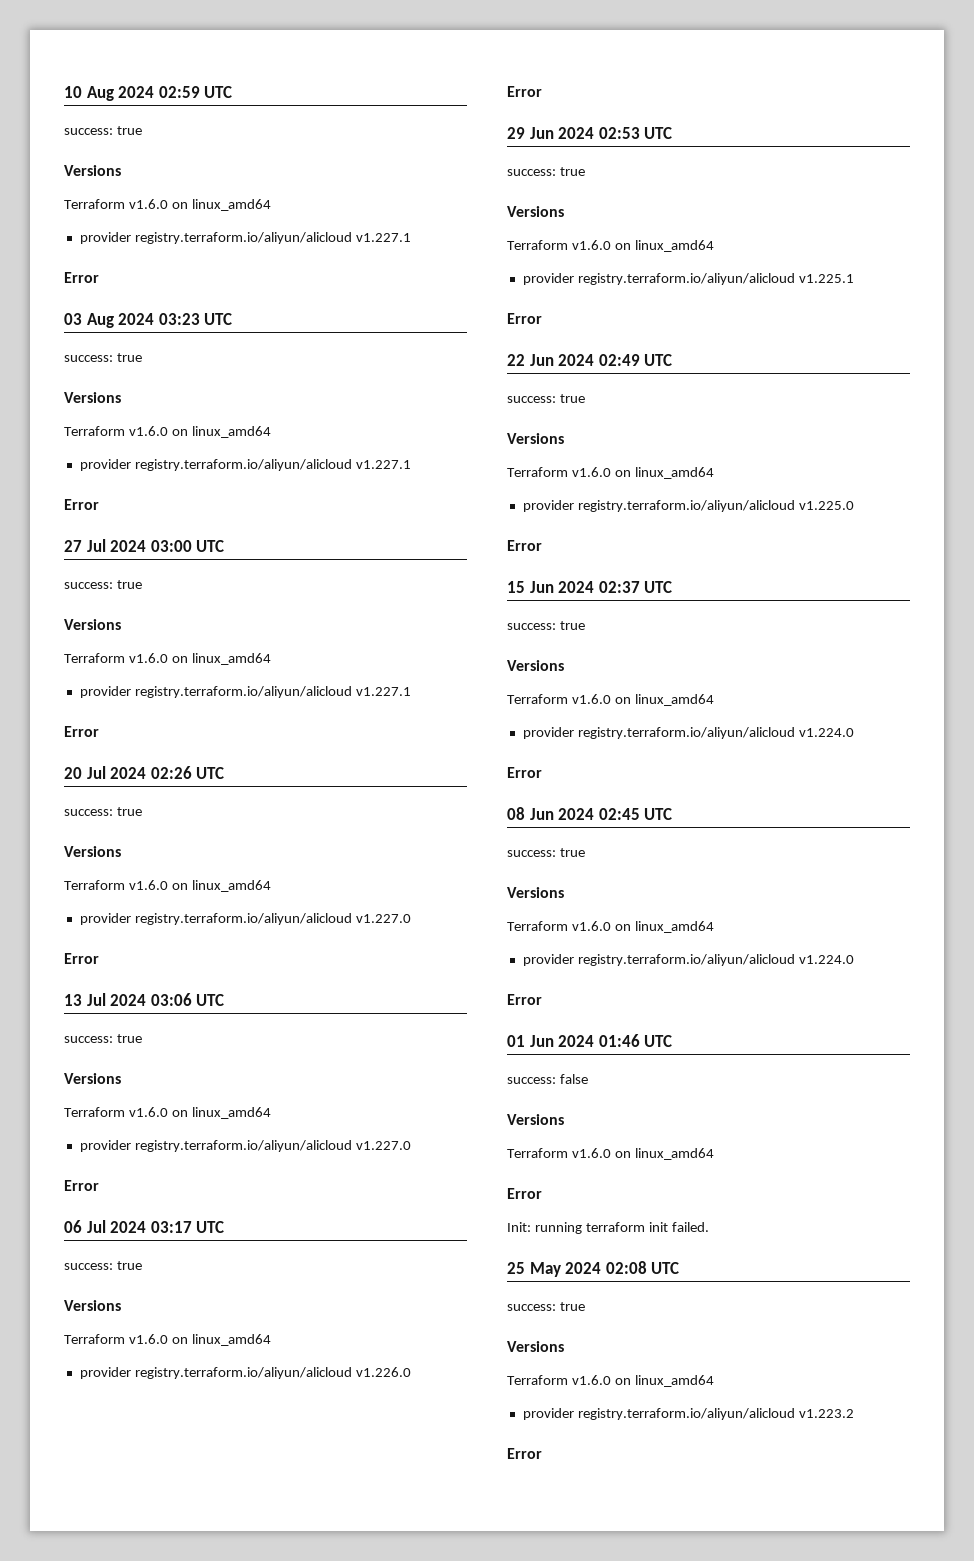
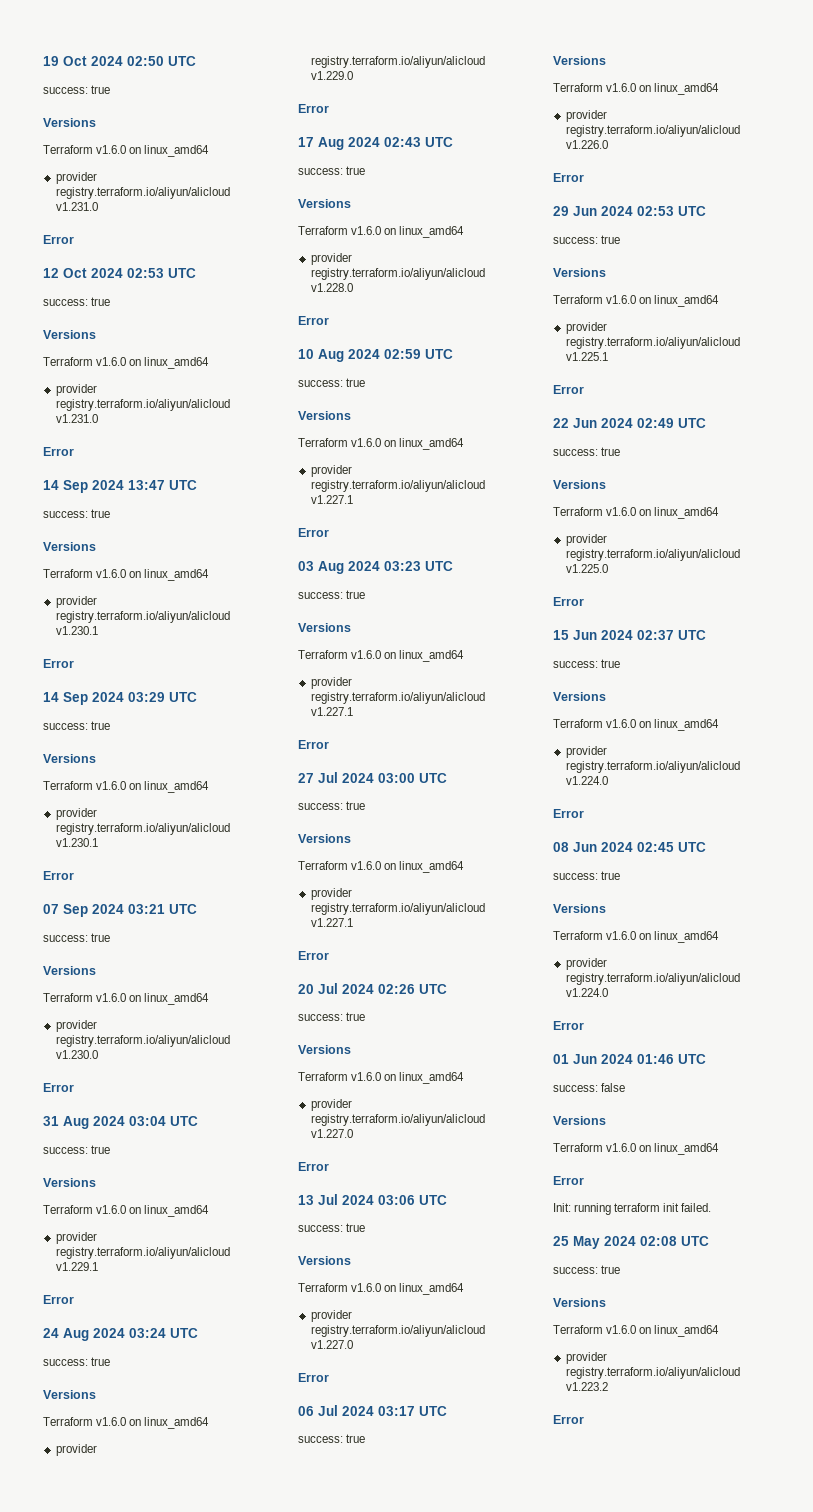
+ 19 Oct 2024 02:50 UTC
+ success: true
+ Versions
+ Terraform v1.6.0 on linux_amd64
+ provider registry.terraform.io/aliyun/alicloud v1.231.0
+ Error
+ 12 Oct 2024 02:53 UTC
+ success: true
+ Versions
+ Terraform v1.6.0 on linux_amd64
+ provider registry.terraform.io/aliyun/alicloud v1.231.0
+ Error
+ 14 Sep 2024 13:47 UTC
+ success: true
+ Versions
+ Terraform v1.6.0 on linux_amd64
+ provider registry.terraform.io/aliyun/alicloud v1.230.1
+ Error
+ 14 Sep 2024 03:29 UTC
+ success: true
+ Versions
+ Terraform v1.6.0 on linux_amd64
+ provider registry.terraform.io/aliyun/alicloud v1.230.1
+ Error
+ 07 Sep 2024 03:21 UTC
+ success: true
+ Versions
+ Terraform v1.6.0 on linux_amd64
+ provider registry.terraform.io/aliyun/alicloud v1.230.0
+ Error
+ 31 Aug 2024 03:04 UTC
+ success: true
+ Versions
+ Terraform v1.6.0 on linux_amd64
+ provider registry.terraform.io/aliyun/alicloud v1.229.1
+ Error
+ 24 Aug 2024 03:24 UTC
+ success: true
+ Versions
+ Terraform v1.6.0 on linux_amd64
+ provider registry.terraform.io/aliyun/alicloud v1.229.0
+ Error
+ 17 Aug 2024 02:43 UTC
+ success: true
+ Versions
+ Terraform v1.6.0 on linux_amd64
+ provider registry.terraform.io/aliyun/alicloud v1.228.0
+ Error

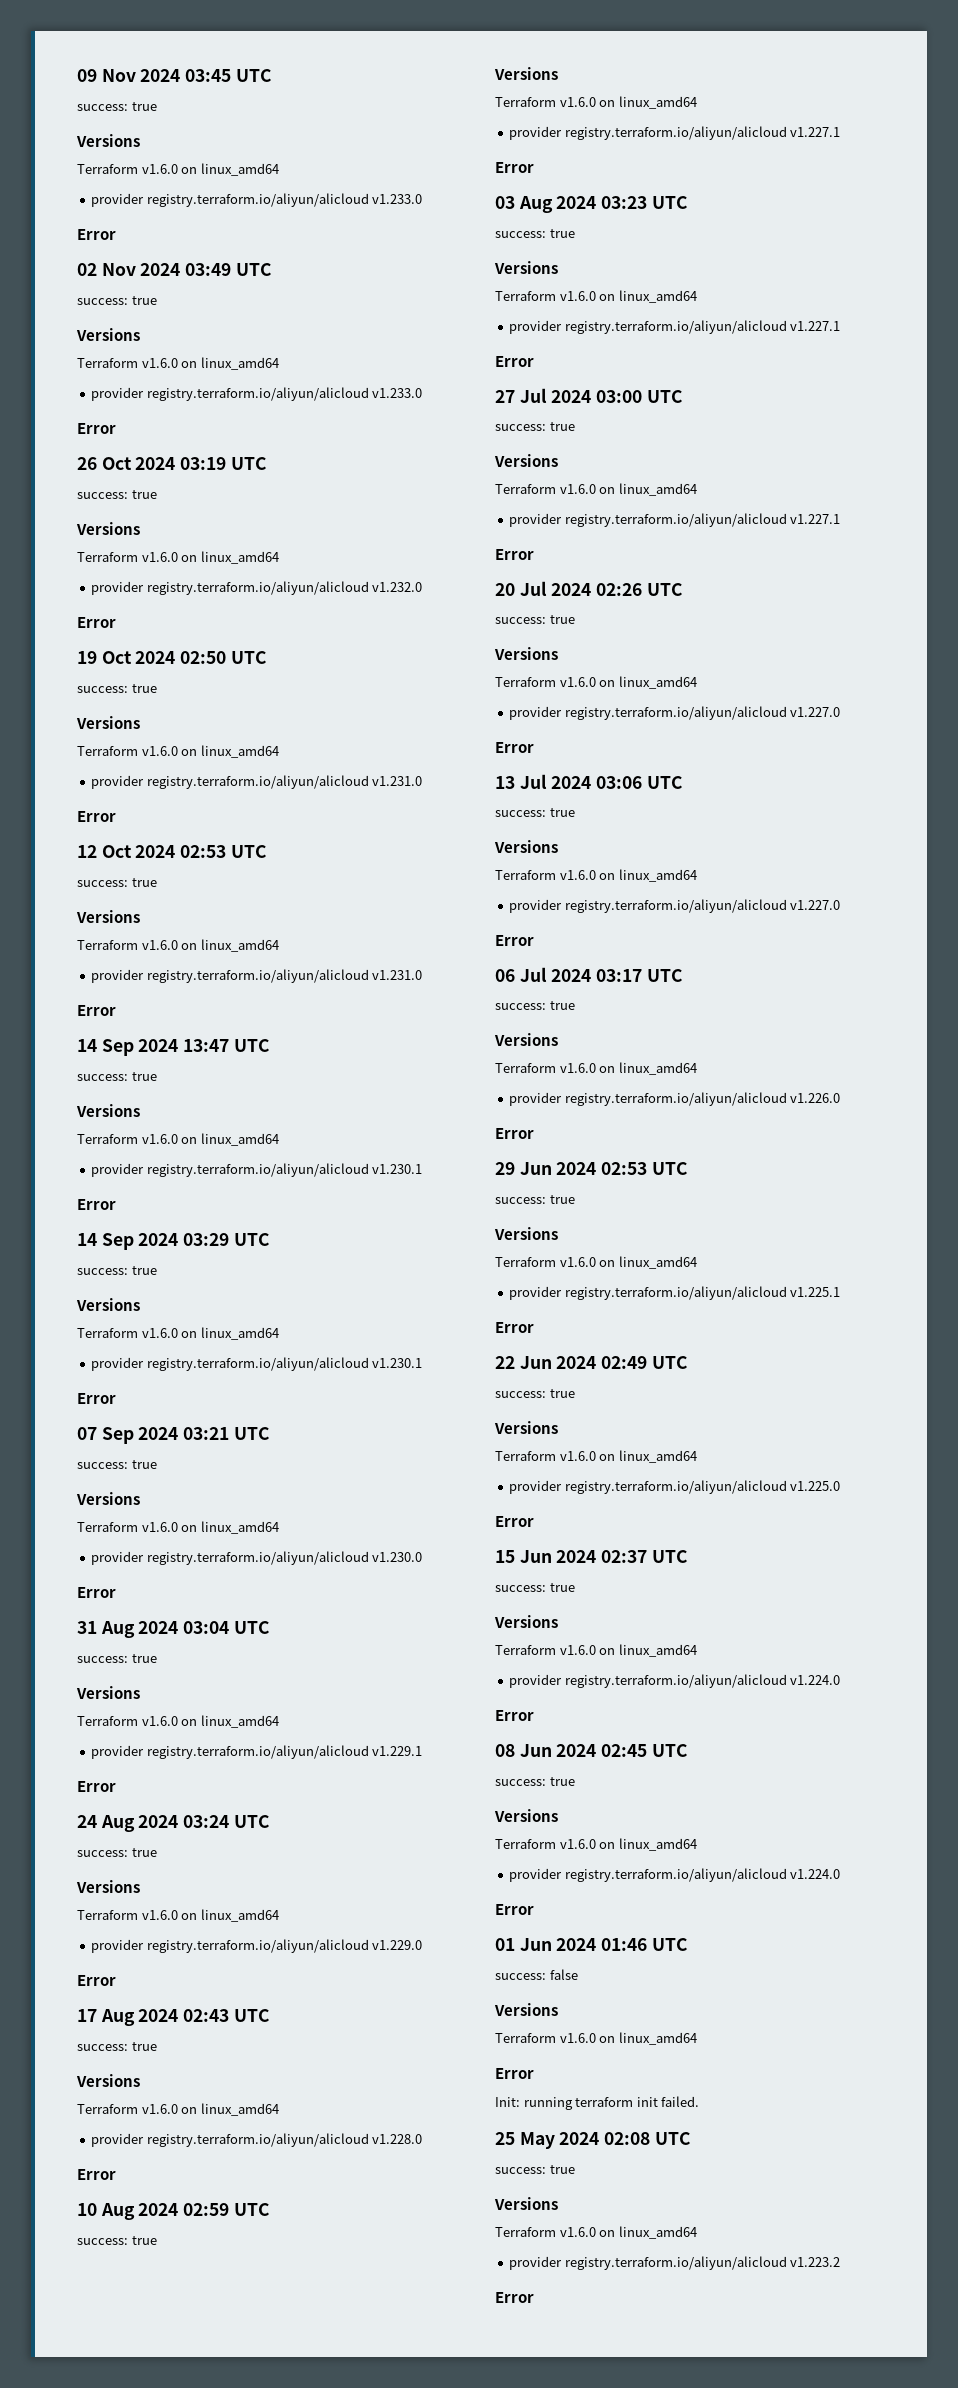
+ 09 Nov 2024 03:45 UTC
+ success: true
+ Versions
+ Terraform v1.6.0 on linux_amd64
+ provider registry.terraform.io/aliyun/alicloud v1.233.0
+ Error
+ 02 Nov 2024 03:49 UTC
+ success: true
+ Versions
+ Terraform v1.6.0 on linux_amd64
+ provider registry.terraform.io/aliyun/alicloud v1.233.0
+ Error
+ 26 Oct 2024 03:19 UTC
+ success: true
+ Versions
+ Terraform v1.6.0 on linux_amd64
+ provider registry.terraform.io/aliyun/alicloud v1.232.0
+ Error

